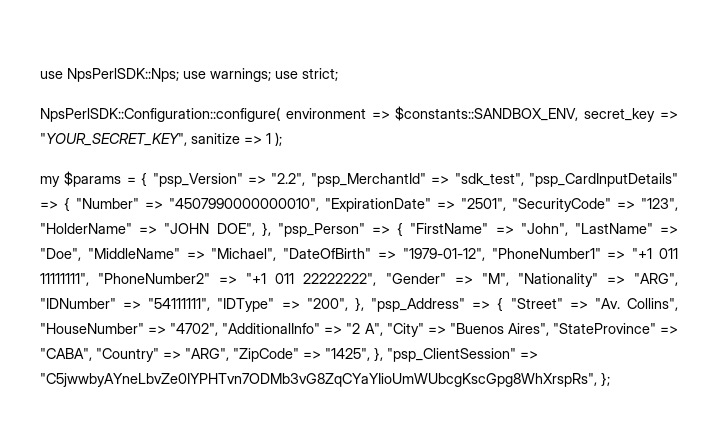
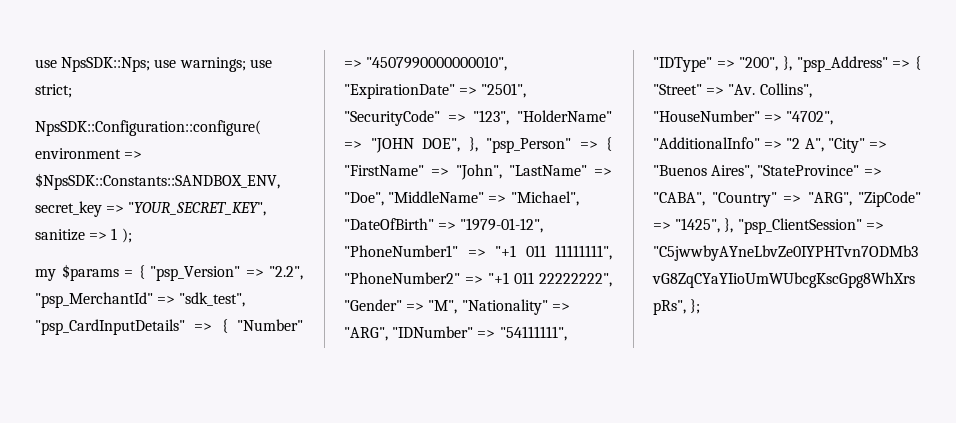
- use NpsPerlSDK::Nps; use warnings; use strict;
+ use NpsSDK::Nps; use warnings; use strict;
- NpsPerlSDK::Configuration::configure( environment => $constants::SANDBOX_ENV, secret_key => "YOUR_SECRET_KEY", sanitize => 1 );
+ NpsSDK::Configuration::configure( environment => $NpsSDK::Constants::SANDBOX_ENV, secret_key => "YOUR_SECRET_KEY", sanitize => 1 );

